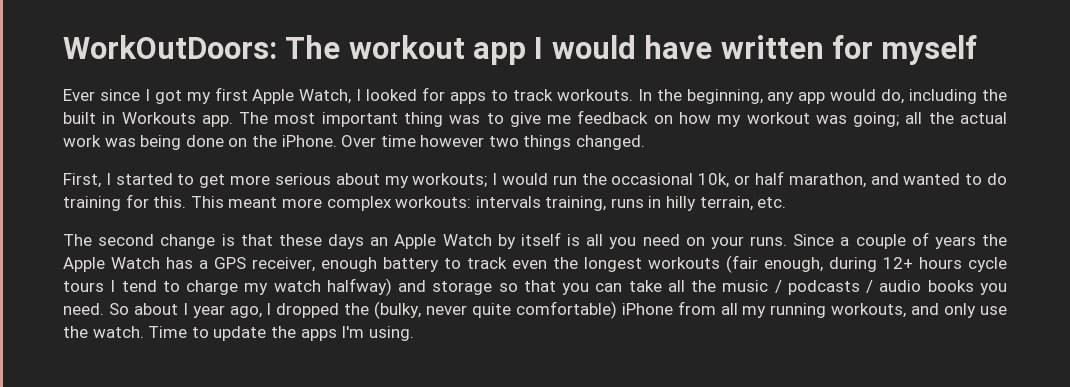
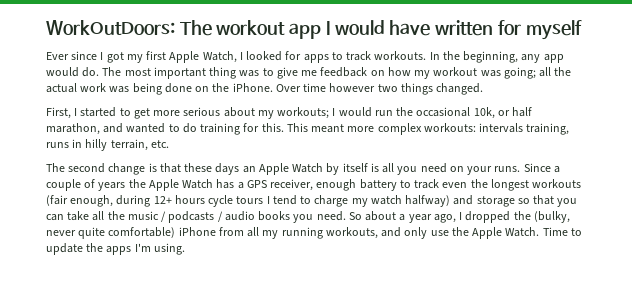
- In the beginning, any app would do, including the built in Workouts app.
+ In the beginning, any app would do.
- So about I year ago, I dropped the (bulky, never quite comfortable) iPhone from all my running workouts, and only use the watch.
+ So about a year ago, I dropped the (bulky, never quite comfortable) iPhone from all my running workouts, and only use the Apple Watch.

